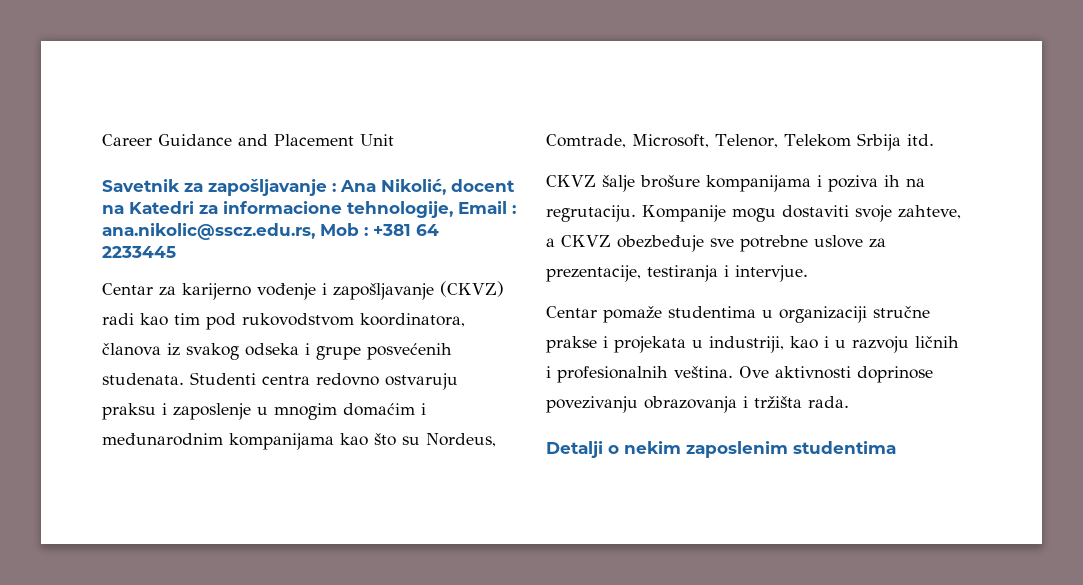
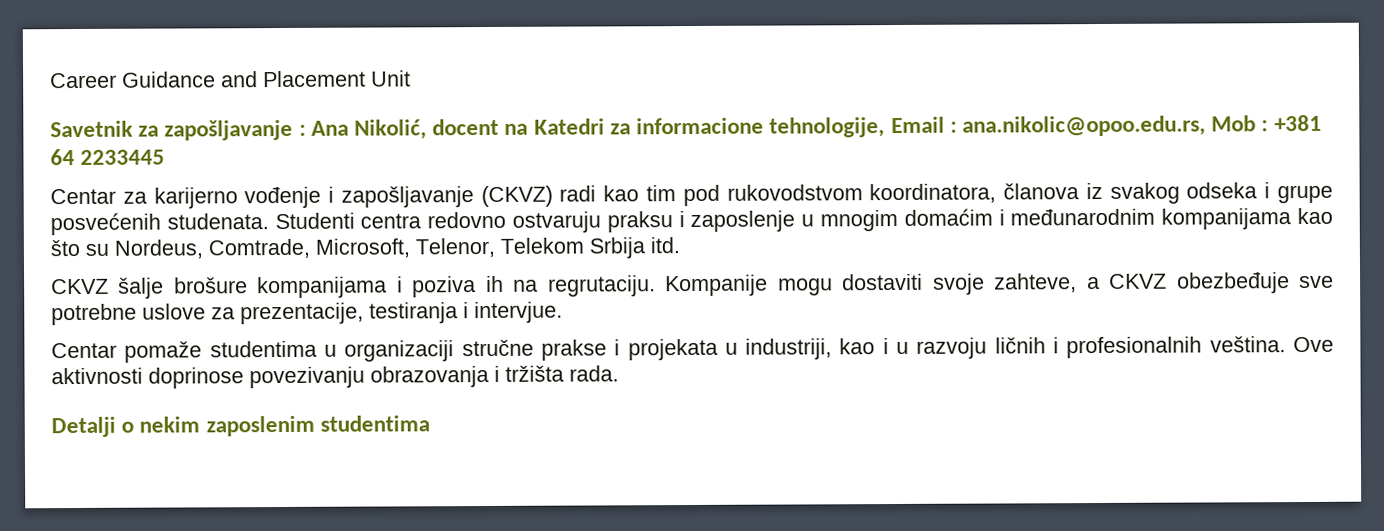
- Savetnik za zapošljavanje : Ana Nikolić, docent na Katedri za informacione tehnologije, Email : ana.nikolic@sscz.edu.rs, Mob : +381 64 2233445
+ Savetnik za zapošljavanje : Ana Nikolić, docent na Katedri za informacione tehnologije, Email : ana.nikolic@opoo.edu.rs, Mob : +381 64 2233445

